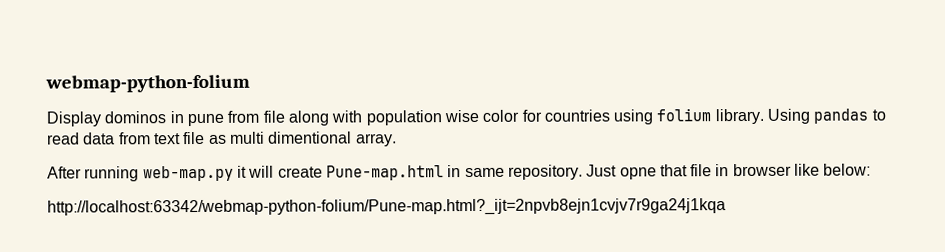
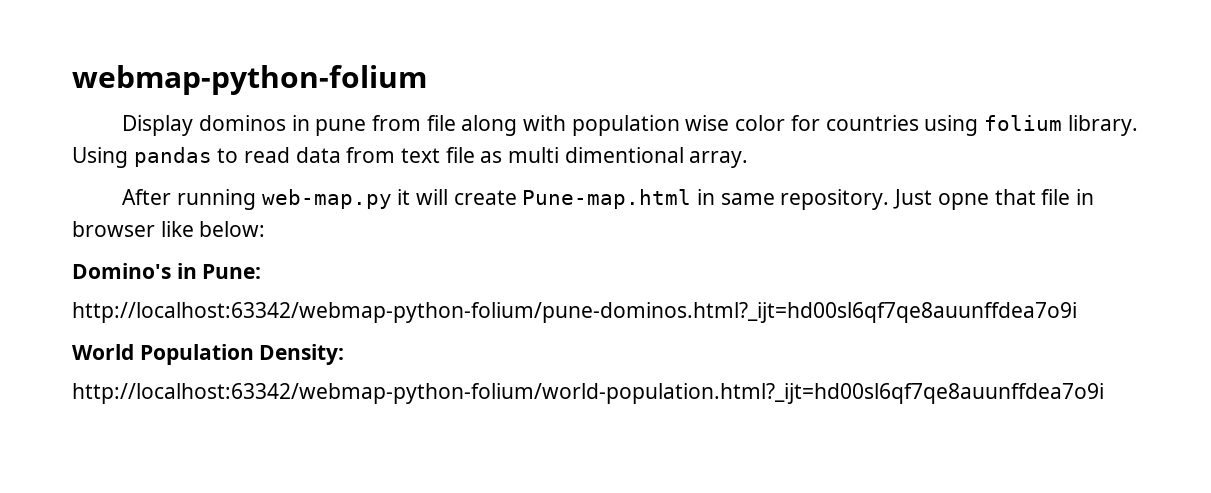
- http://localhost:63342/webmap-python-folium/Pune-map.html?_ijt=2npvb8ejn1cvjv7r9ga24j1kqa
+ Domino's in Pune:
+ http://localhost:63342/webmap-python-folium/pune-dominos.html?_ijt=hd00sl6qf7qe8auunffdea7o9i
+ World Population Density:
+ http://localhost:63342/webmap-python-folium/world-population.html?_ijt=hd00sl6qf7qe8auunffdea7o9i

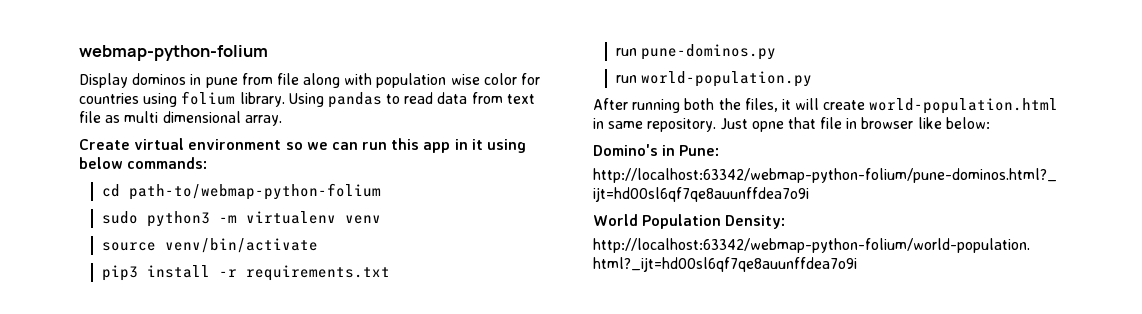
- Using pandas to read data from text file as multi dimentional array.
+ Using pandas to read data from text file as multi dimensional array.
+ Create virtual environment so we can run this app in it using below commands:
+ cd path-to/webmap-python-folium
+ sudo python3 -m virtualenv venv
+ source venv/bin/activate
+ pip3 install -r requirements.txt
+ run pune-dominos.py
+ run world-population.py
- After running web-map.py it will create Pune-map.html in same repository.
+ After running both the files, it will create world-population.html in same repository.

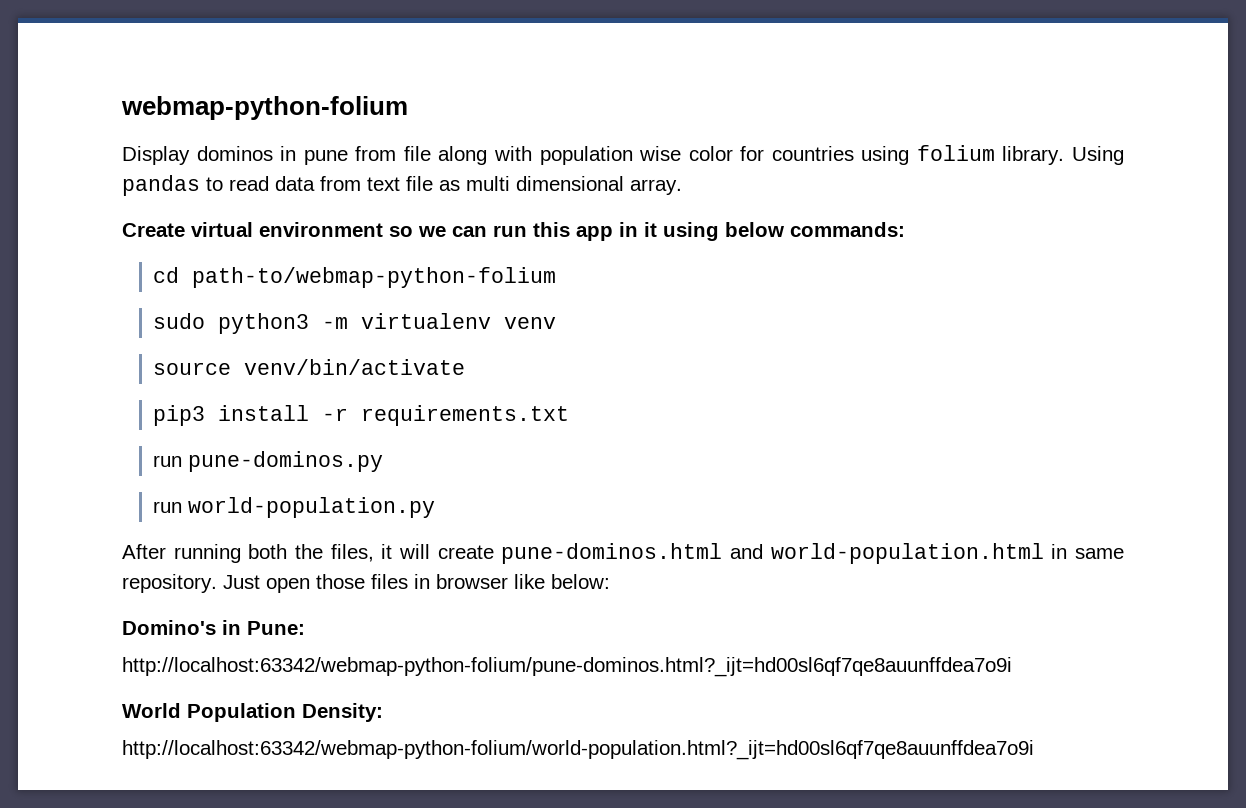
- After running both the files, it will create world-population.html in same repository.
+ After running both the files, it will create pune-dominos.html and world-population.html in same repository.
- Just opne that file in browser like below:
+ Just open those files in browser like below:

